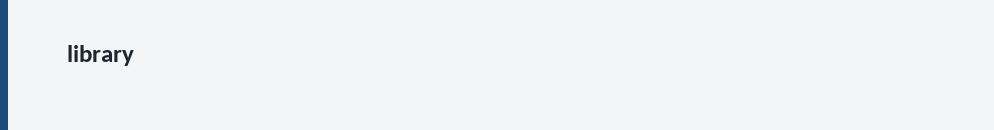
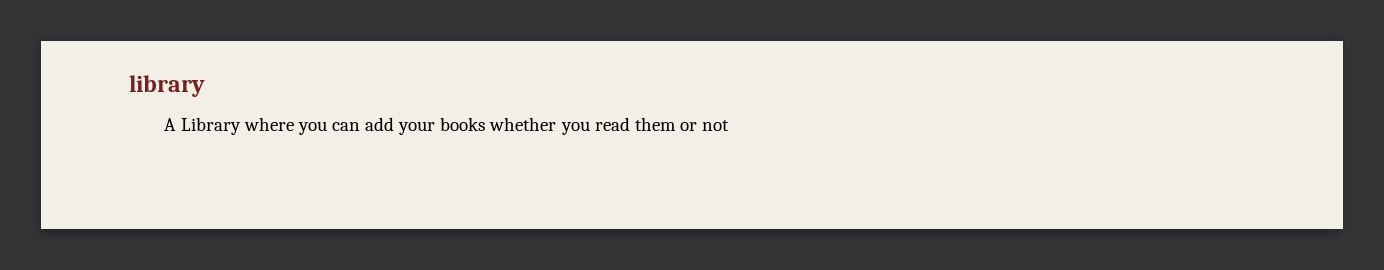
+ A Library where you can add your books whether you read them or not

